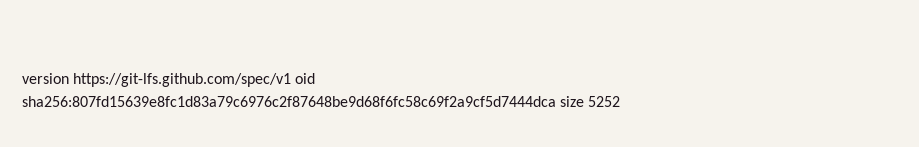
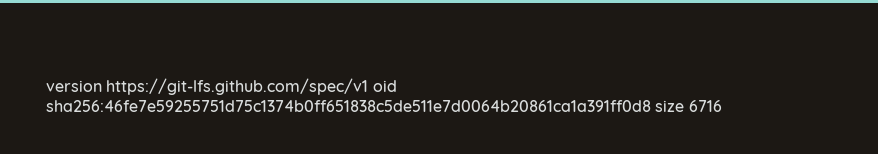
- version https://git-lfs.github.com/spec/v1 oid sha256:807fd15639e8fc1d83a79c6976c2f87648be9d68f6fc58c69f2a9cf5d7444dca size 5252
+ version https://git-lfs.github.com/spec/v1 oid sha256:46fe7e59255751d75c1374b0ff651838c5de511e7d0064b20861ca1a391ff0d8 size 6716

